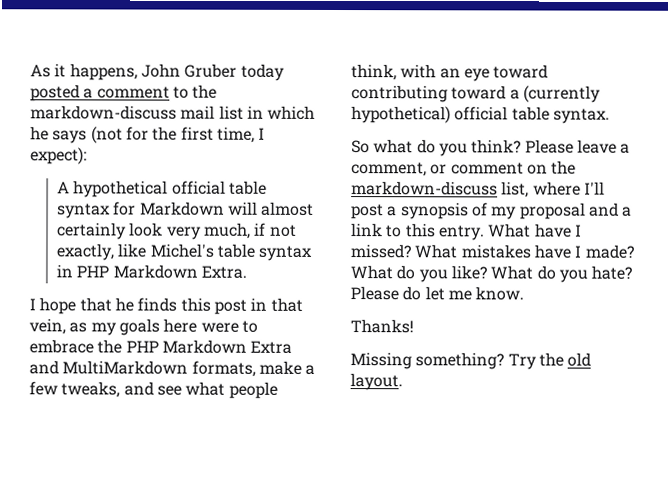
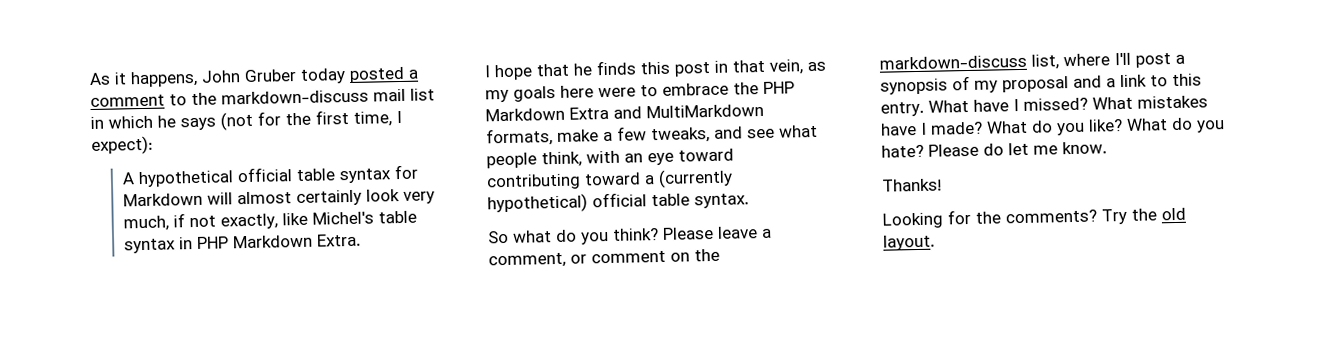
- Missing something?
+ Looking for the comments?

